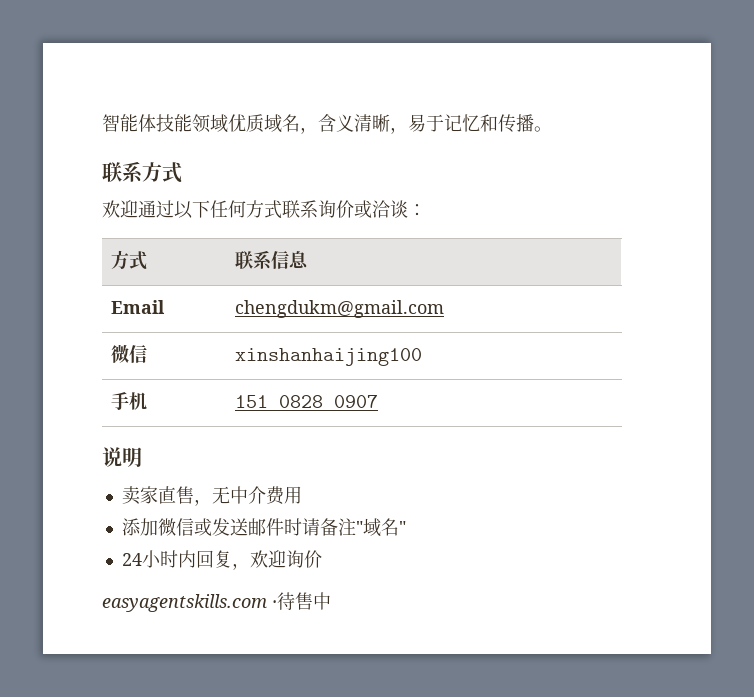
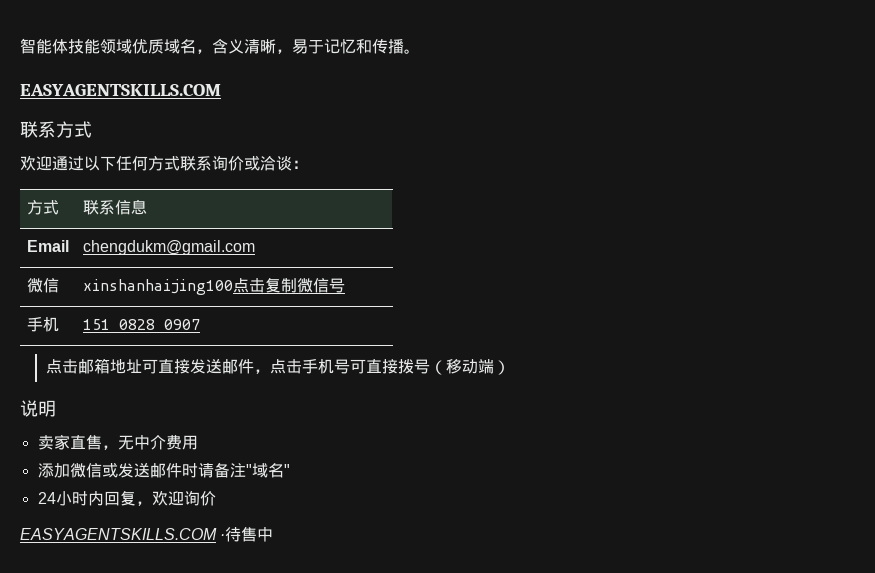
  智能体技能领域优质域名，含义清晰，易于记忆和传播。
+ EASYAGENTSKILLS.COM
- 微信 | xinshanhaijing100
+ 微信 | xinshanhaijing100点击复制微信号
+ 点击邮箱地址可直接发送邮件，点击手机号可直接拨号（移动端）
- easyagentskills.com ·待售中
+ EASYAGENTSKILLS.COM ·待售中

